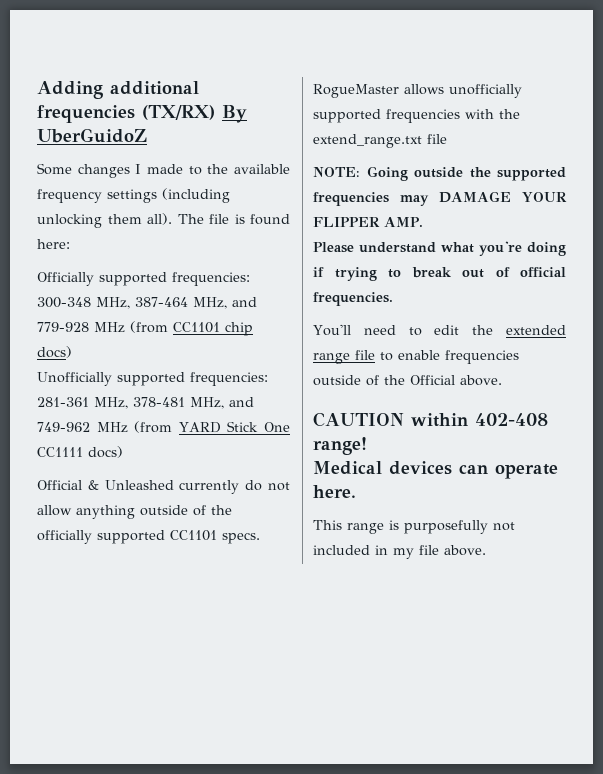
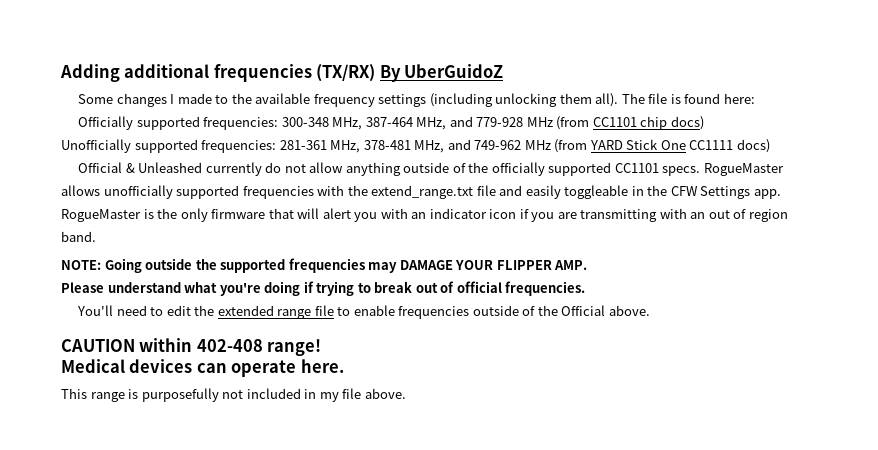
- RogueMaster allows unofficially supported frequencies with the extend_range.txt file
+ RogueMaster allows unofficially supported frequencies with the extend_range.txt file and easily toggleable in the CFW Settings app. RogueMaster is the only firmware that will alert you with an indicator icon if you are transmitting with an out of region band.

